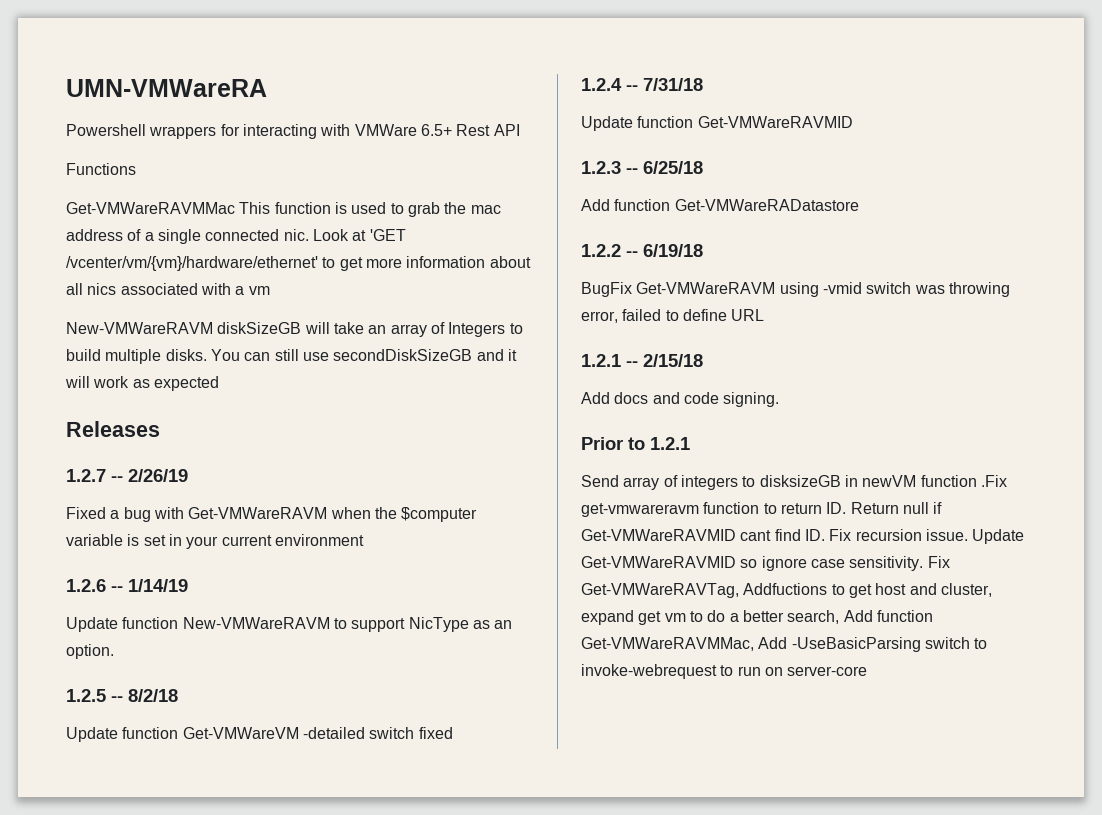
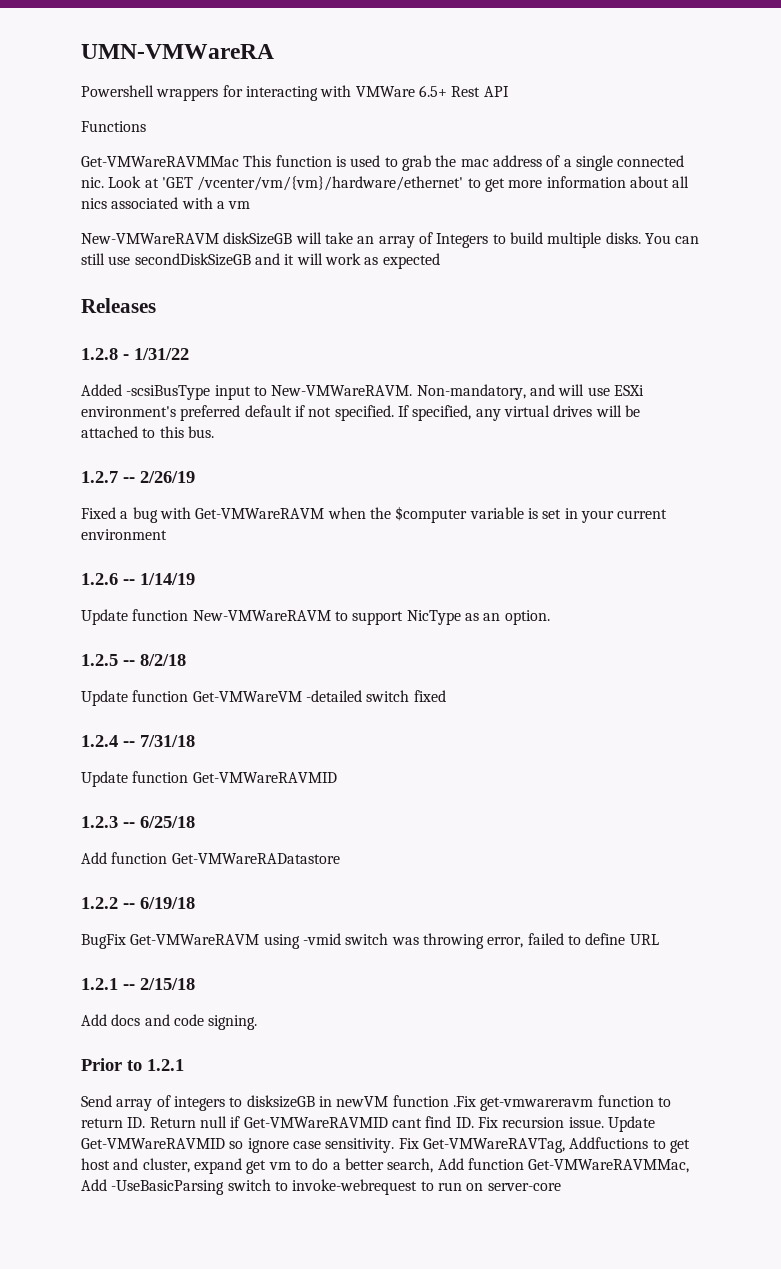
+ 1.2.8 - 1/31/22
+ Added -scsiBusType input to New-VMWareRAVM. Non-mandatory, and will use ESXi environment's preferred default if not specified. If specified, any virtual drives will be attached to this bus.

